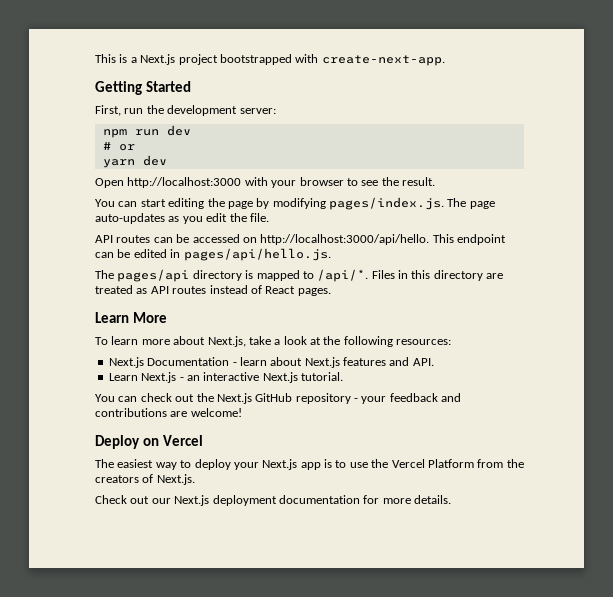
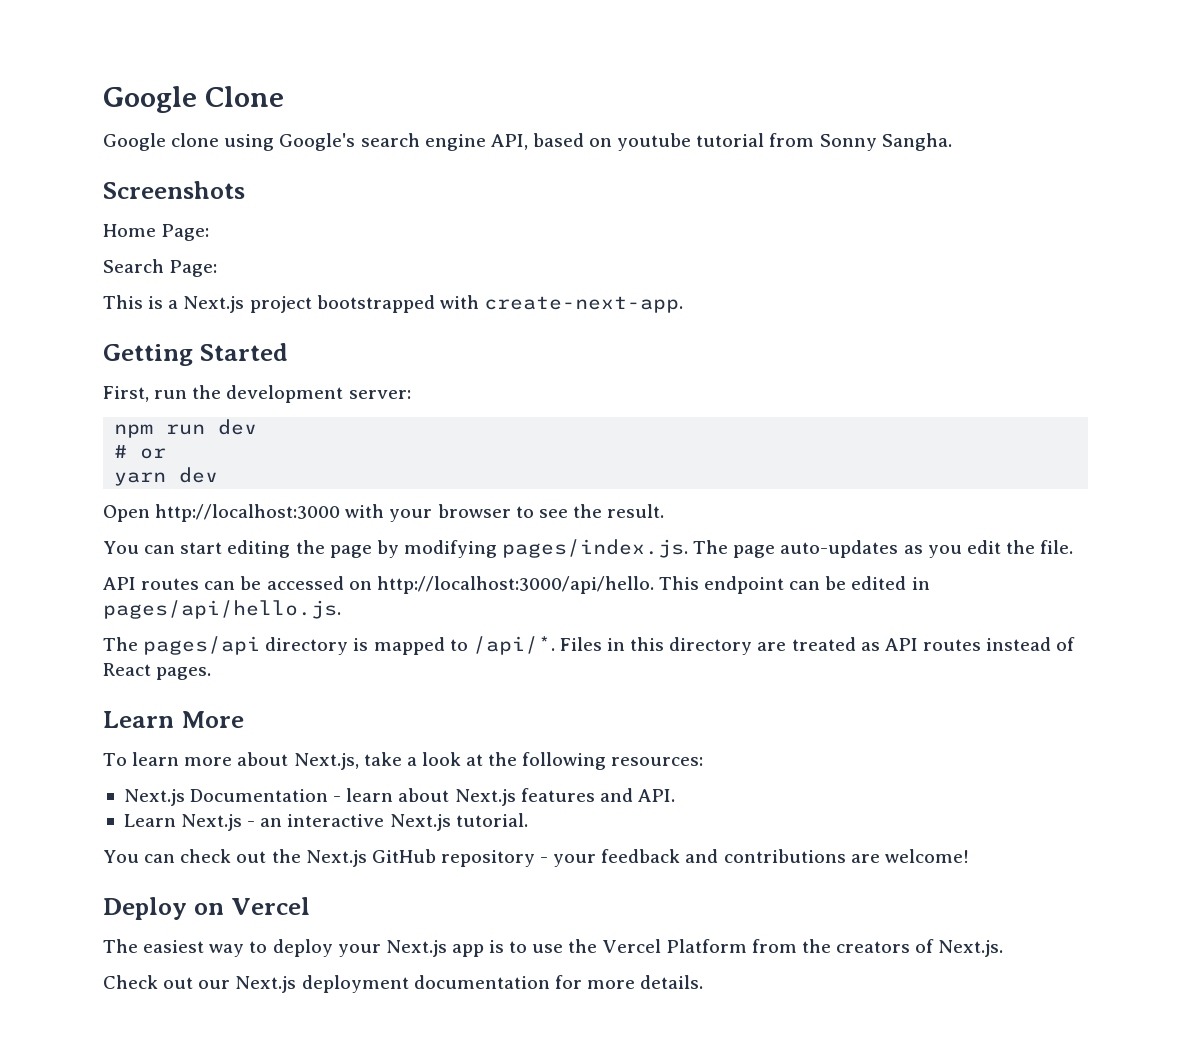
+ Google Clone
+ Google clone using Google's search engine API, based on youtube tutorial from Sonny Sangha.
+ Screenshots
+ Home Page:
+ Search Page:

